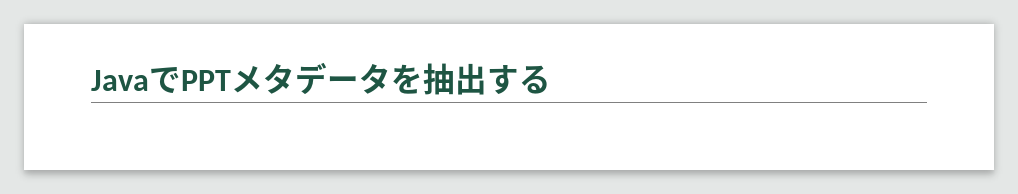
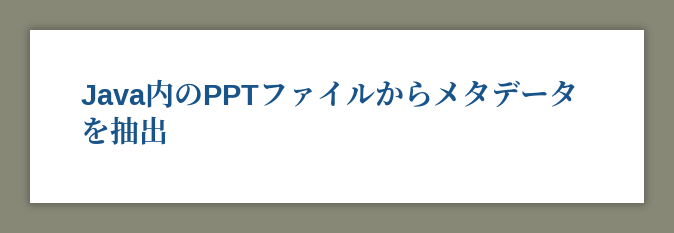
- JavaでPPTメタデータを抽出する
+ Java内のPPTファイルからメタデータを抽出

